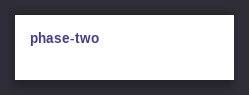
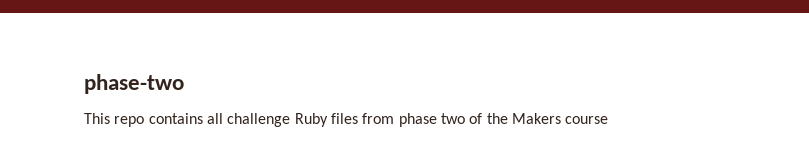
+ This repo contains all challenge Ruby files from phase two of the Makers course

